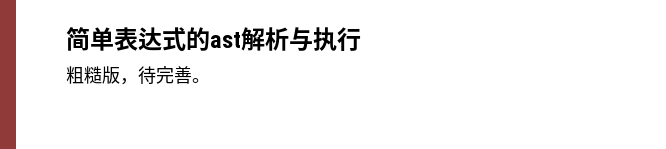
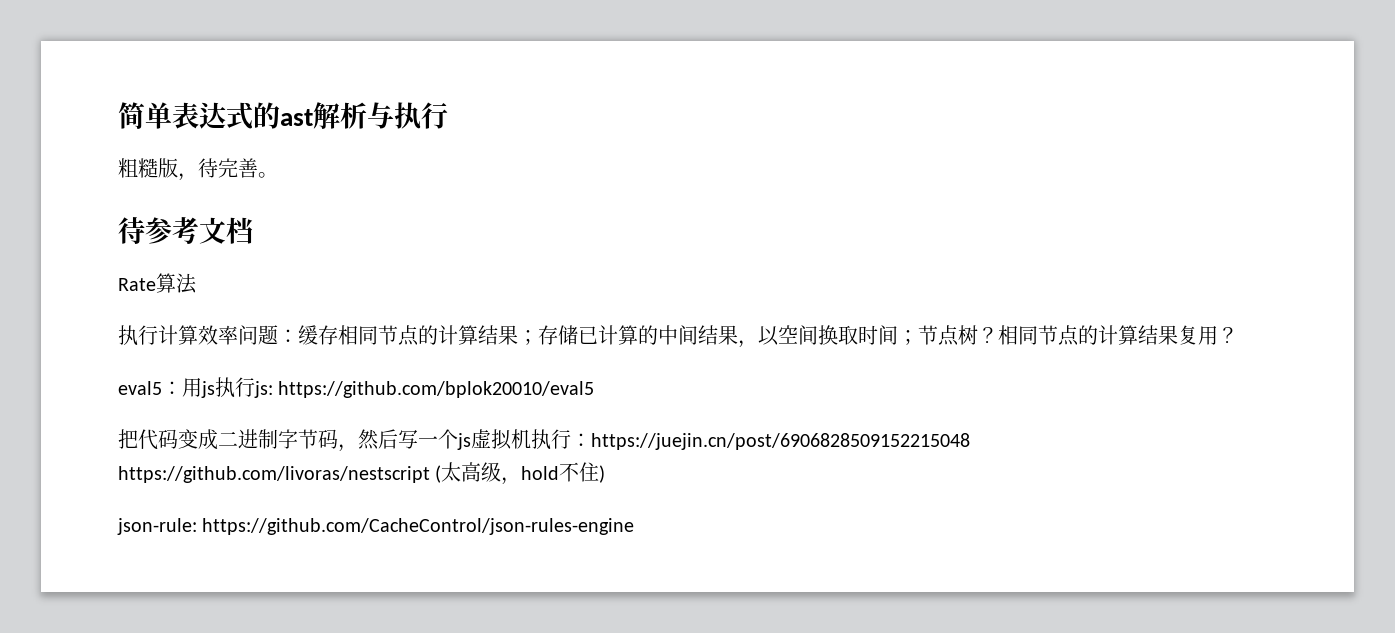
+ 待参考文档
+ Rate算法
+ 执行计算效率问题：缓存相同节点的计算结果；存储已计算的中间结果，以空间换取时间；节点树？相同节点的计算结果复用？
+ eval5：用js执行js: https://github.com/bplok20010/eval5
+ 把代码变成二进制字节码，然后写一个js虚拟机执行：https://juejin.cn/post/6906828509152215048 https://github.com/livoras/nestscript (太高级，hold不住)
+ json-rule: https://github.com/CacheControl/json-rules-engine

